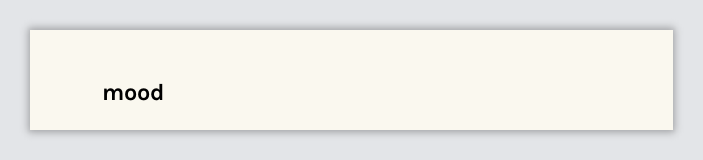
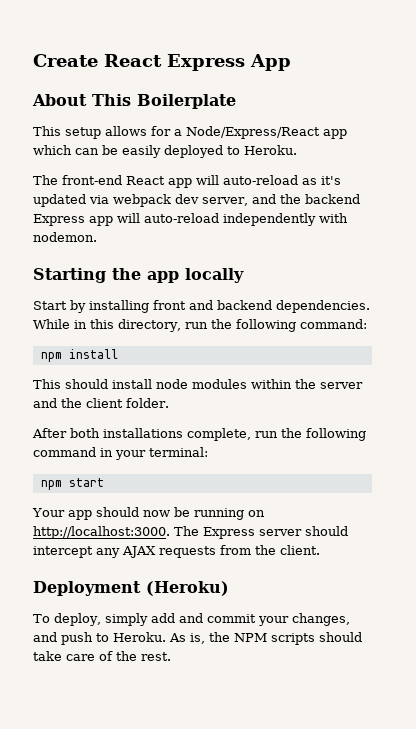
- mood
+ Create React Express App
+ About This Boilerplate
+ This setup allows for a Node/Express/React app which can be easily deployed to Heroku.
+ The front-end React app will auto-reload as it's updated via webpack dev server, and the backend Express app will auto-reload independently with nodemon.
+ Starting the app locally
+ Start by installing front and backend dependencies. While in this directory, run the following command:
+ npm install
+ This should install node modules within the server and the client folder.
+ After both installations complete, run the following command in your terminal:
+ npm start
+ Your app should now be running on http://localhost:3000. The Express server should intercept any AJAX requests from the client.
+ Deployment (Heroku)
+ To deploy, simply add and commit your changes, and push to Heroku. As is, the NPM scripts should take care of the rest.

